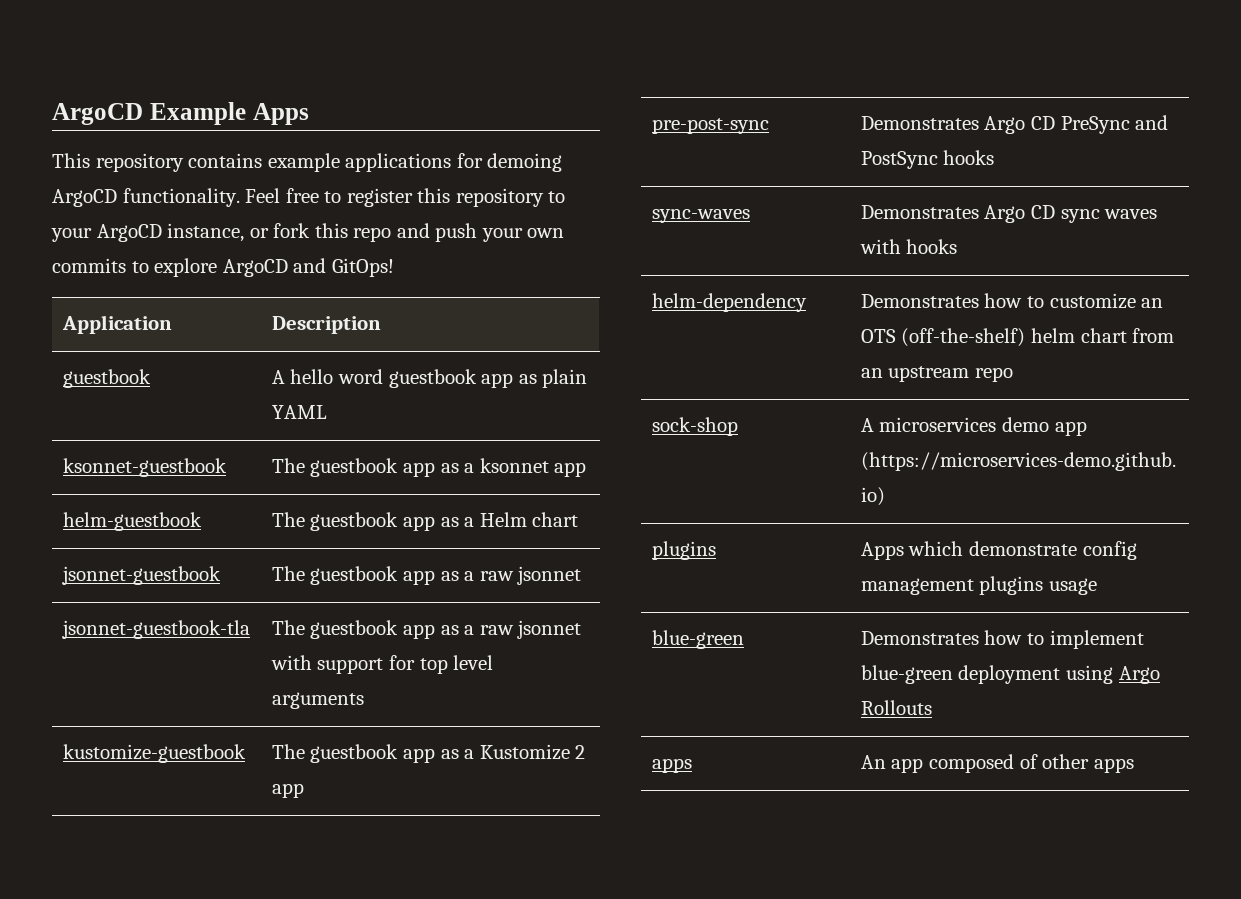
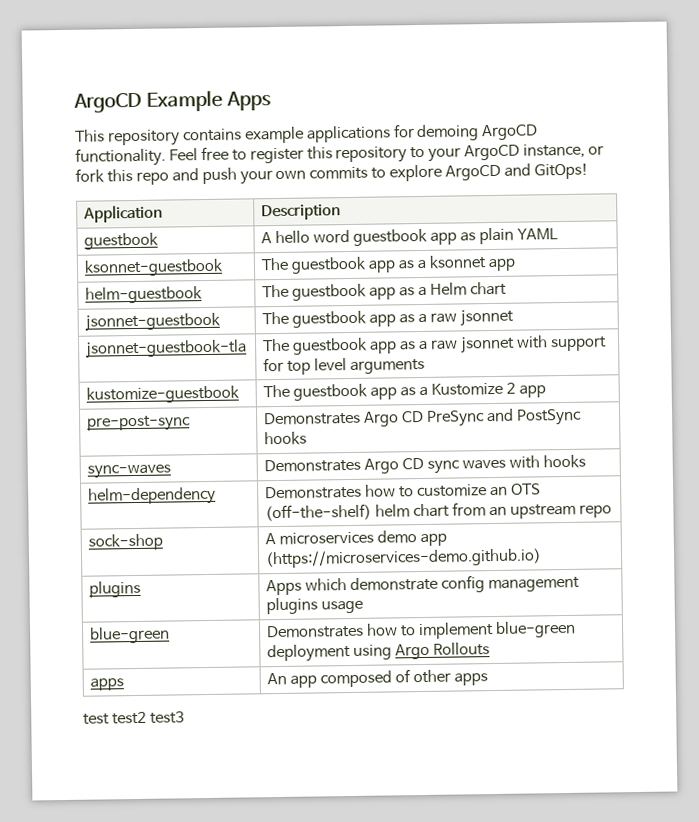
+ test test2 test3

